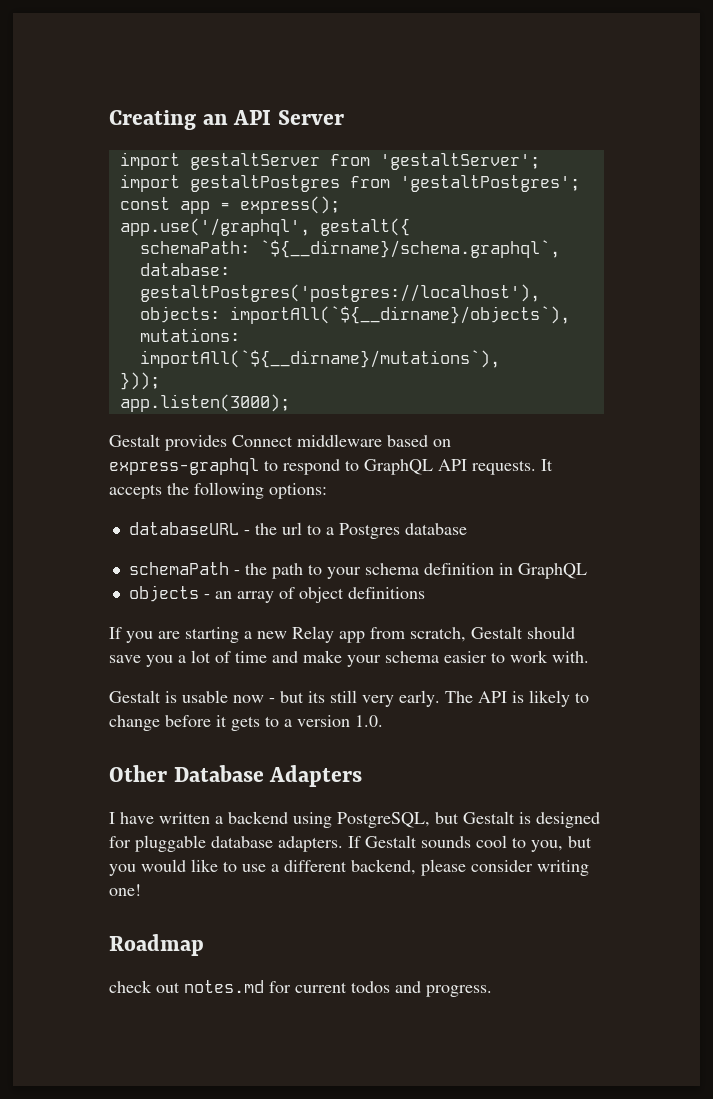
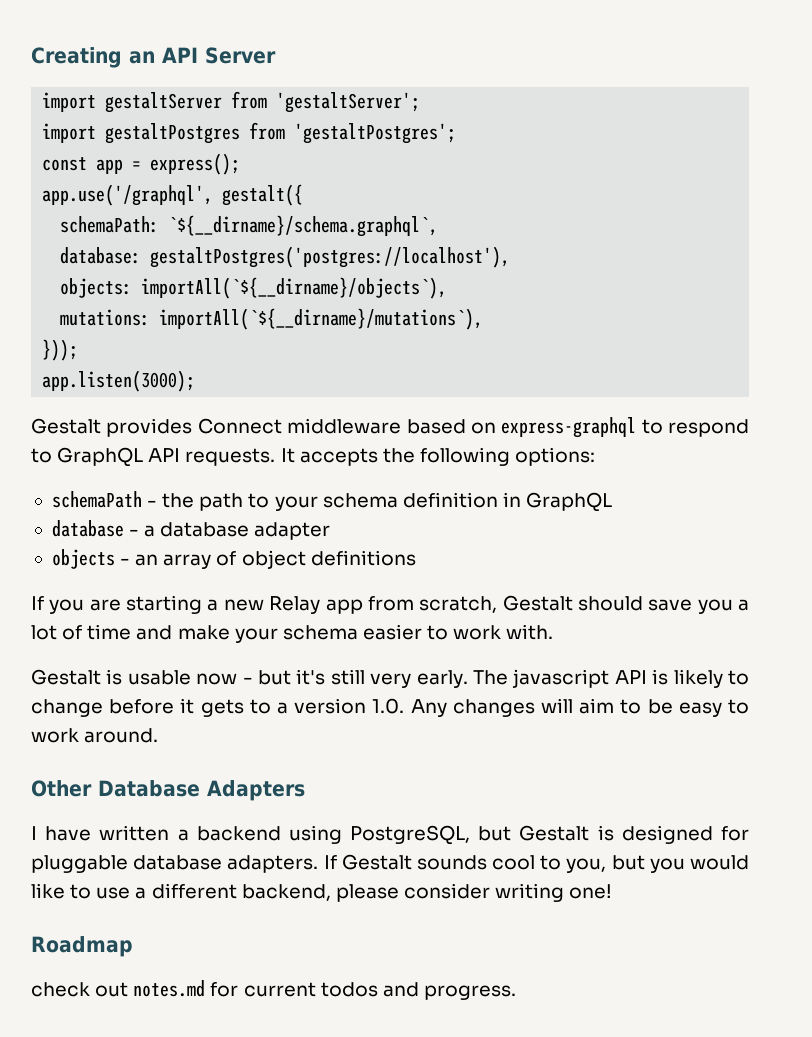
- databaseURL - the url to a Postgres database
+ database - a database adapter
- Gestalt is usable now - but its still very early.
+ Gestalt is usable now - but it's still very early.
- The API is likely to change before it gets to a version 1.0.
+ The javascript API is likely to change before it gets to a version 1.0. Any changes will aim to be easy to work around.

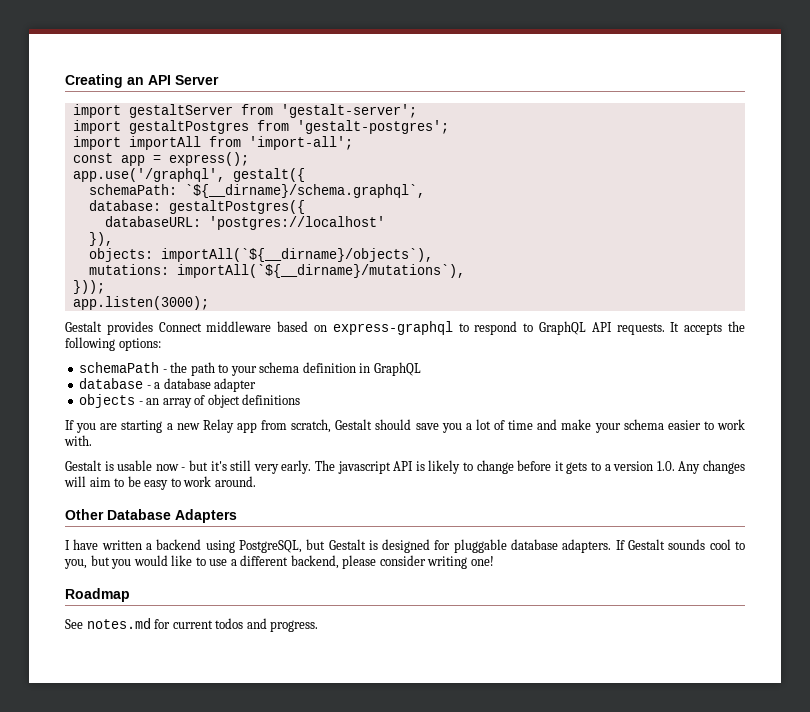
- import gestaltServer from 'gestaltServer';
+ import gestaltServer from 'gestalt-server';
- import gestaltPostgres from 'gestaltPostgres';
+ import gestaltPostgres from 'gestalt-postgres';
+ import importAll from 'import-all';
- database: gestaltPostgres('postgres://localhost'),
+ database: gestaltPostgres({
+ databaseURL: 'postgres://localhost'
+ }),
- check out notes.md for current todos and progress.
+ See notes.md for current todos and progress.

